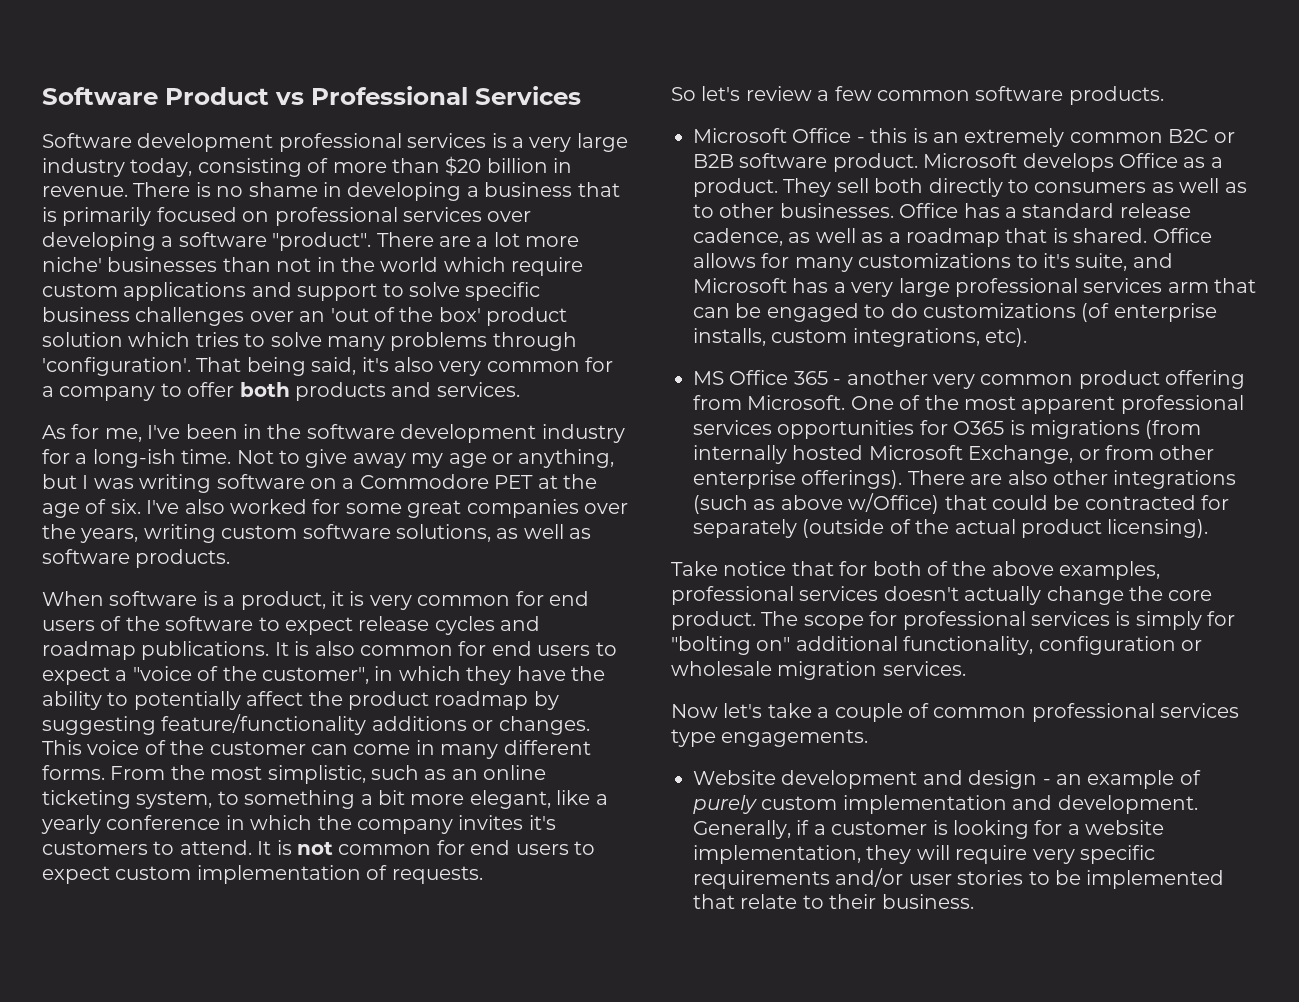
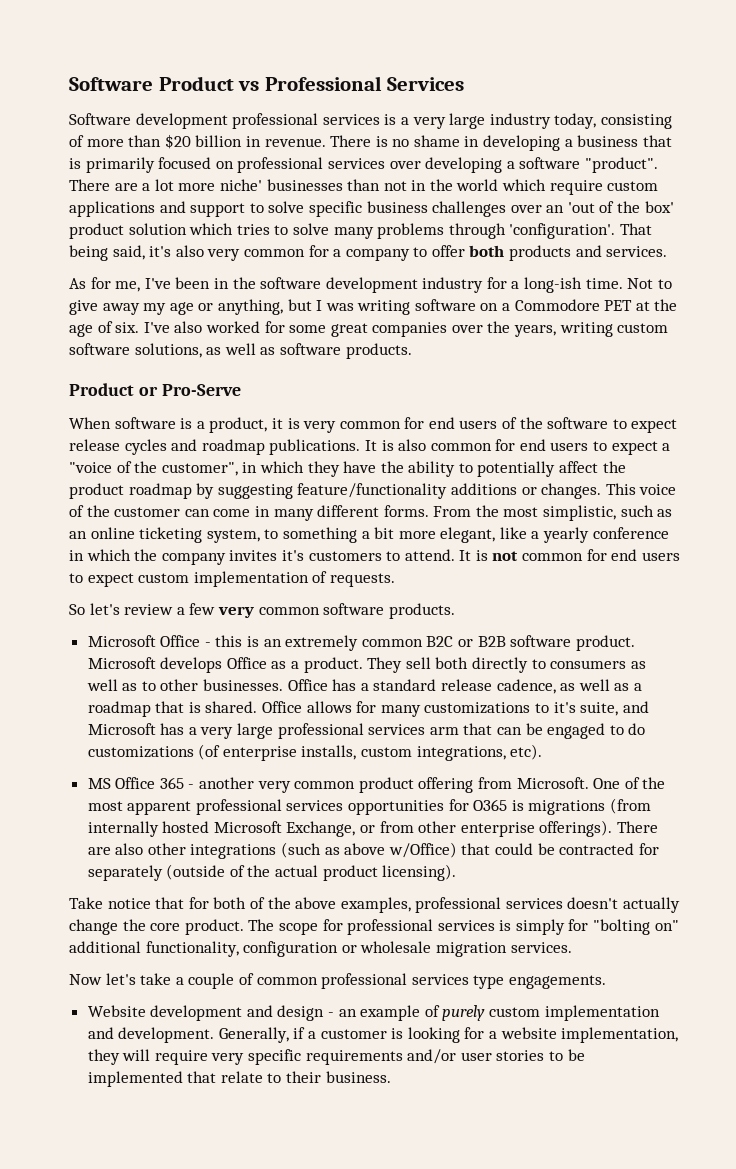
+ Product or Pro-Serve
- So let's review a few common software products.
+ So let's review a few very common software products.

